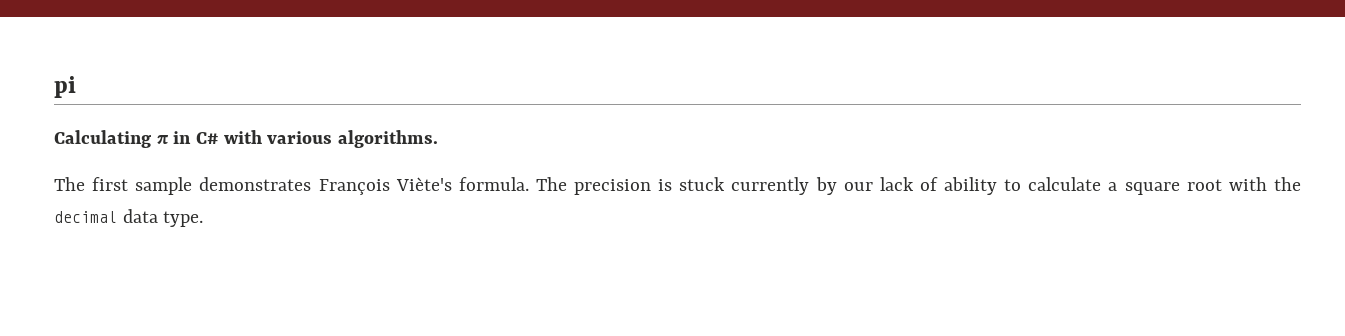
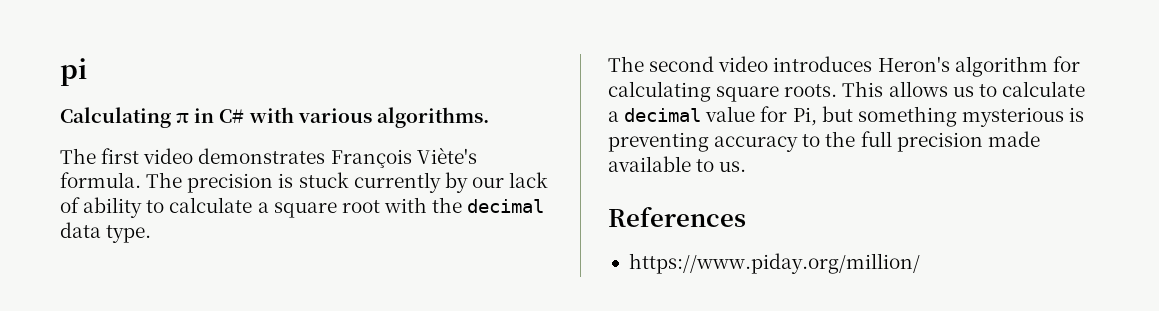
- The first sample demonstrates François Viète's formula.
+ The first video demonstrates François Viète's formula.
+ The second video introduces Heron's algorithm for calculating square roots. This allows us to calculate a decimal value for Pi, but something mysterious is preventing accuracy to the full precision made available to us.
+ References
+ https://www.piday.org/million/

